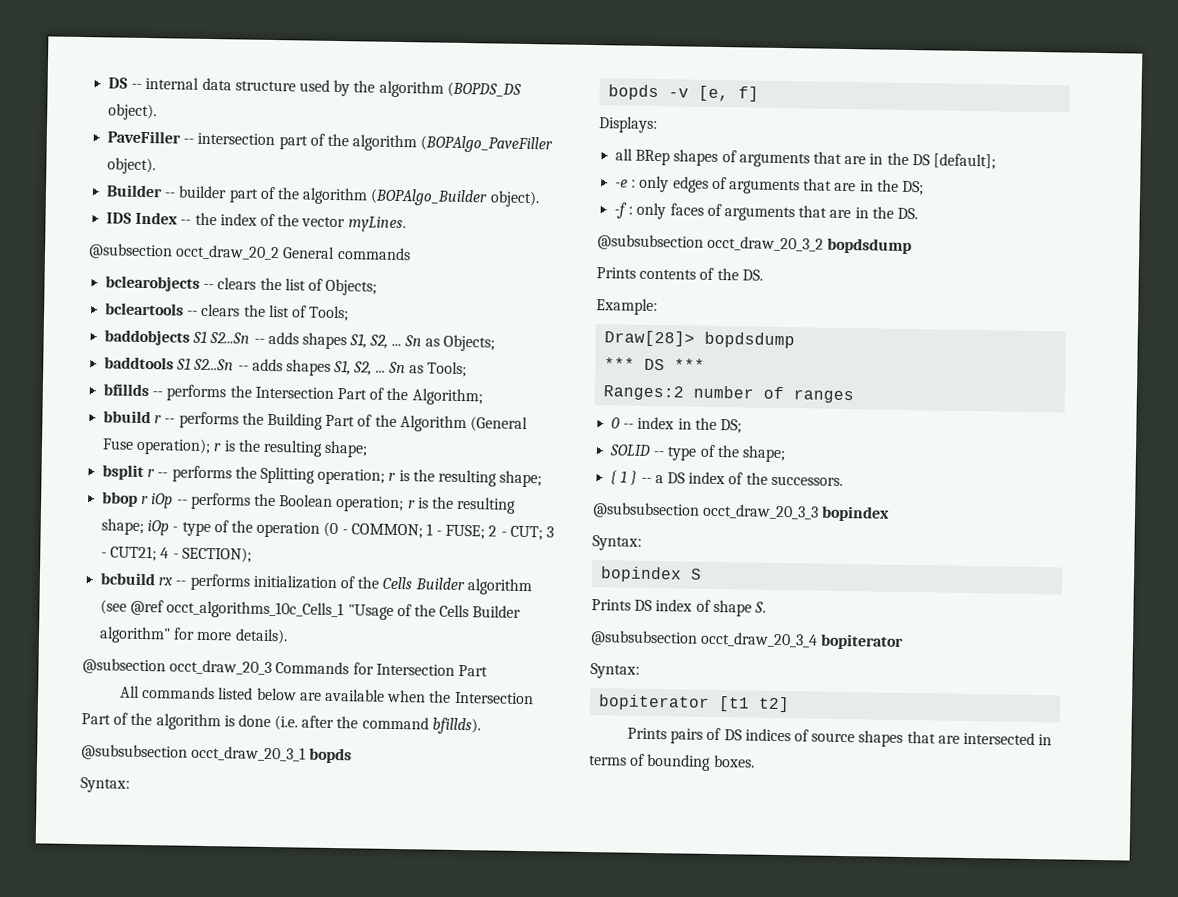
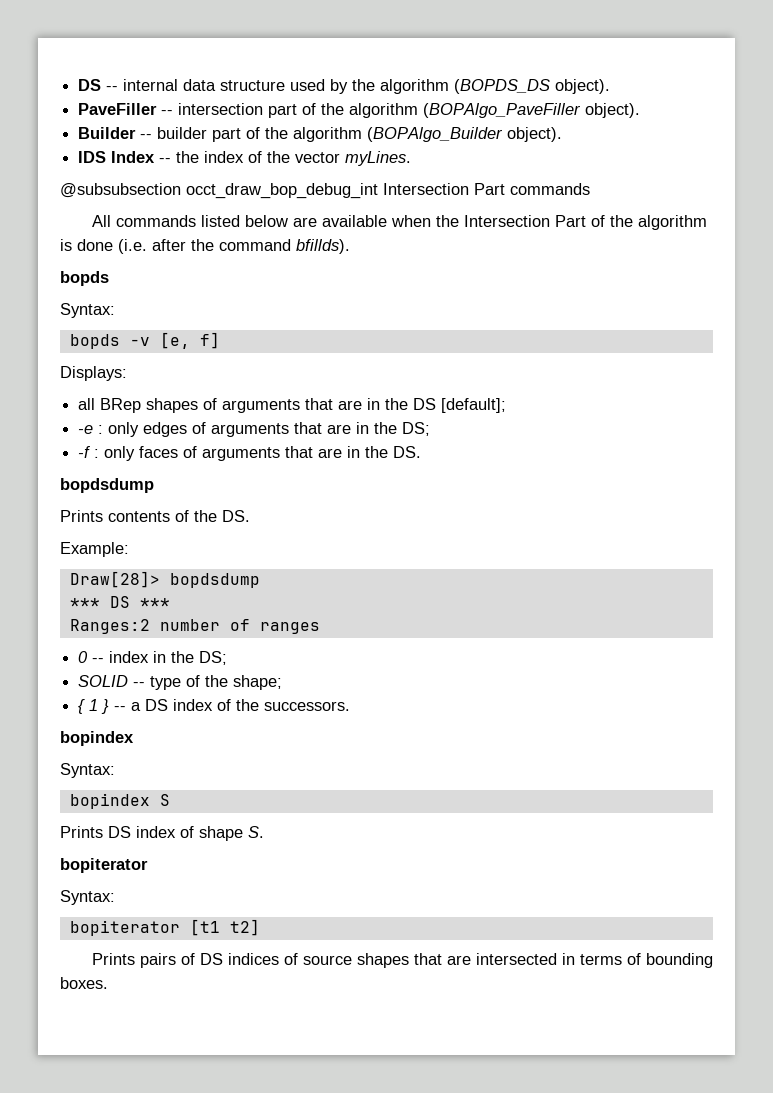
- @subsection occt_draw_20_2 General commands
- bclearobjects -- clears the list of Objects;
- bcleartools -- clears the list of Tools;
- baddobjects S1 S2...Sn -- adds shapes S1, S2, ... Sn as Objects;
- baddtools S1 S2...Sn -- adds shapes S1, S2, ... Sn as Tools;
- bfillds -- performs the Intersection Part of the Algorithm;
- bbuild r -- performs the Building Part of the Algorithm (General Fuse operation); r is the resulting shape;
- bsplit r -- performs the Splitting operation; r is the resulting shape;
- bbop r iOp -- performs the Boolean operation; r is the resulting shape; iOp - type of the operation (0 - COMMON; 1 - FUSE; 2 - CUT; 3 - CUT21; 4 - SECTION);
- bcbuild rx -- performs initialization of the Cells Builder algorithm (see @ref occt_algorithms_10c_Cells_1 "Usage of the Cells Builder algorithm" for more details).
- @subsection occt_draw_20_3 Commands for Intersection Part
+ @subsubsection occt_draw_bop_debug_int Intersection Part commands
  All commands listed below are available when the Intersection Part of the algorithm is done (i.e. after the command bfillds).
- @subsubsection occt_draw_20_3_1 bopds
+ bopds
  -f : only faces of arguments that are in the DS.
- @subsubsection occt_draw_20_3_2 bopdsdump
+ bopdsdump
  { 1 } -- a DS index of the successors.
- @subsubsection occt_draw_20_3_3 bopindex
+ bopindex
  Prints DS index of shape S.
- @subsubsection occt_draw_20_3_4 bopiterator
+ bopiterator

